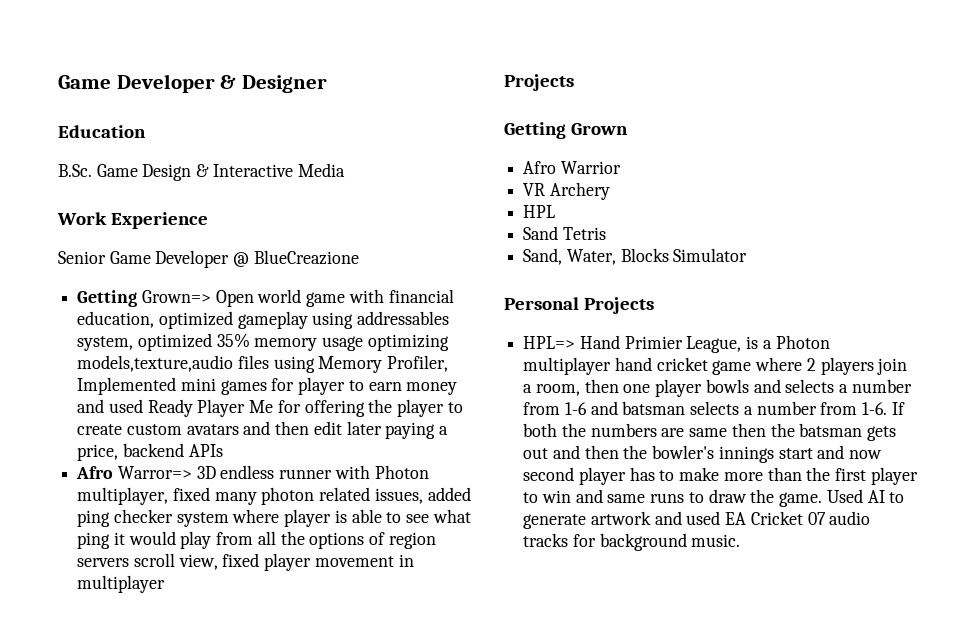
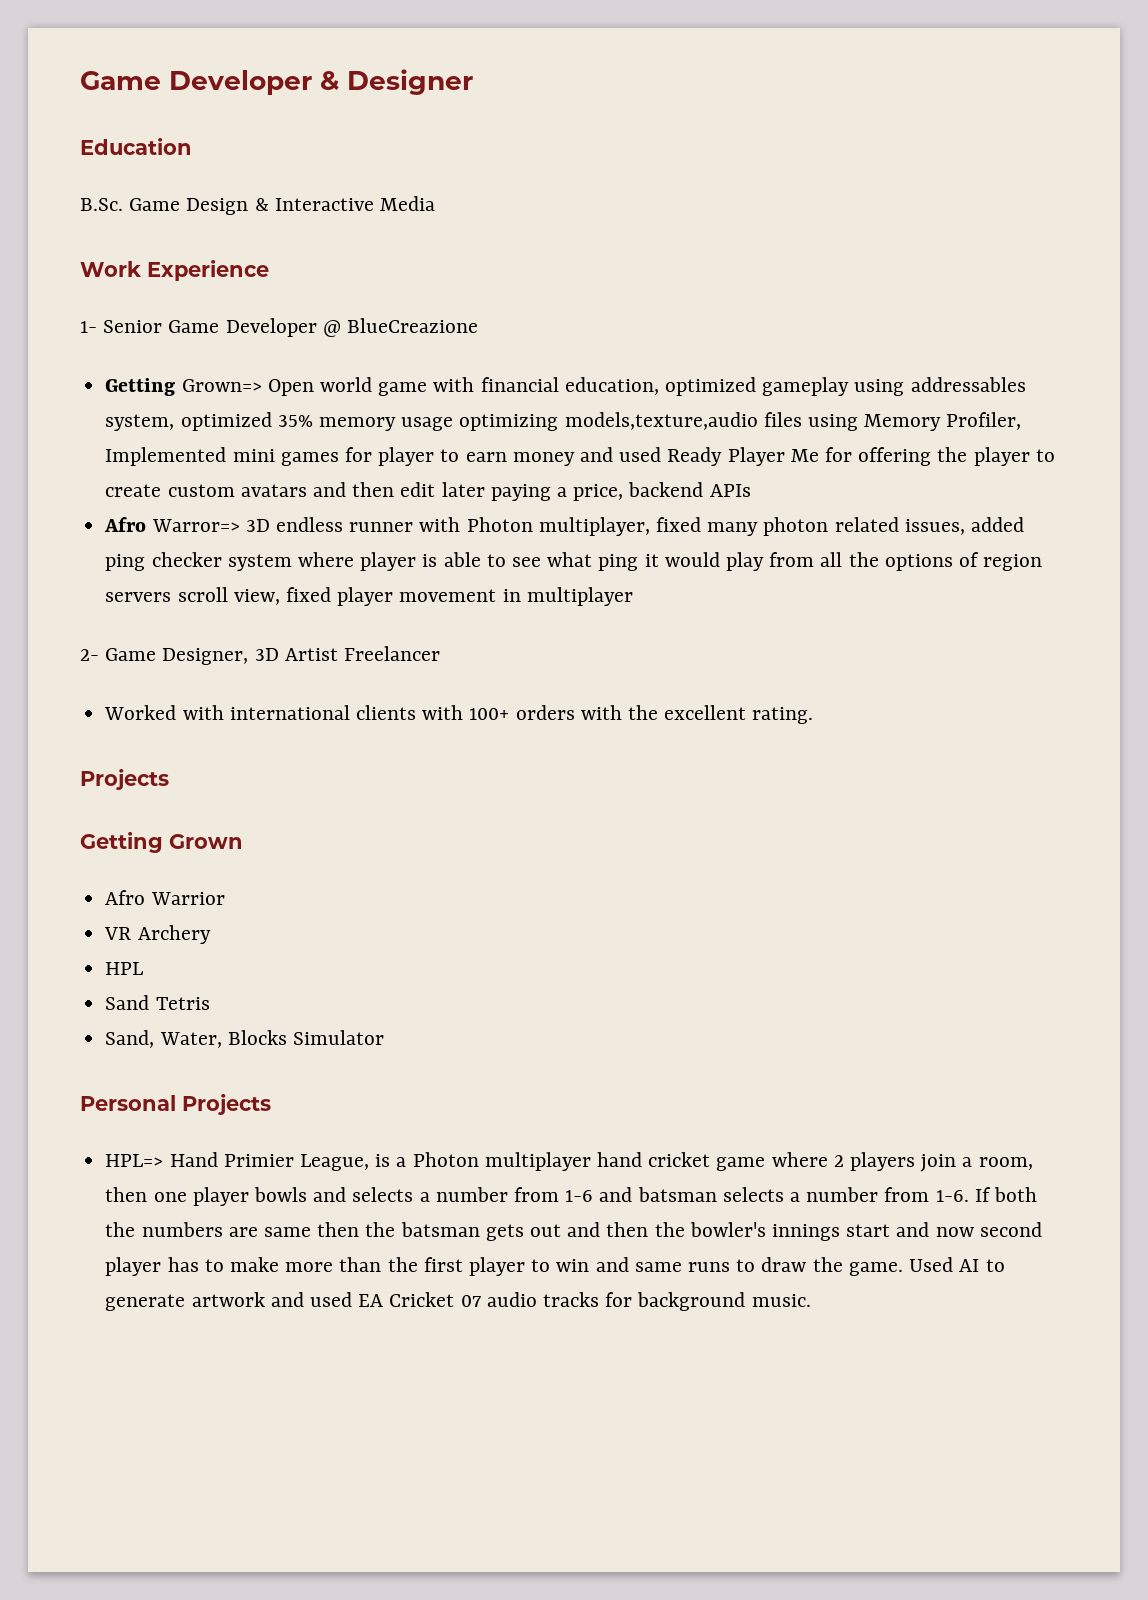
- Senior Game Developer @ BlueCreazione
+ 1- Senior Game Developer @ BlueCreazione
+ 2- Game Designer, 3D Artist Freelancer
+ Worked with international clients with 100+ orders with the excellent rating.

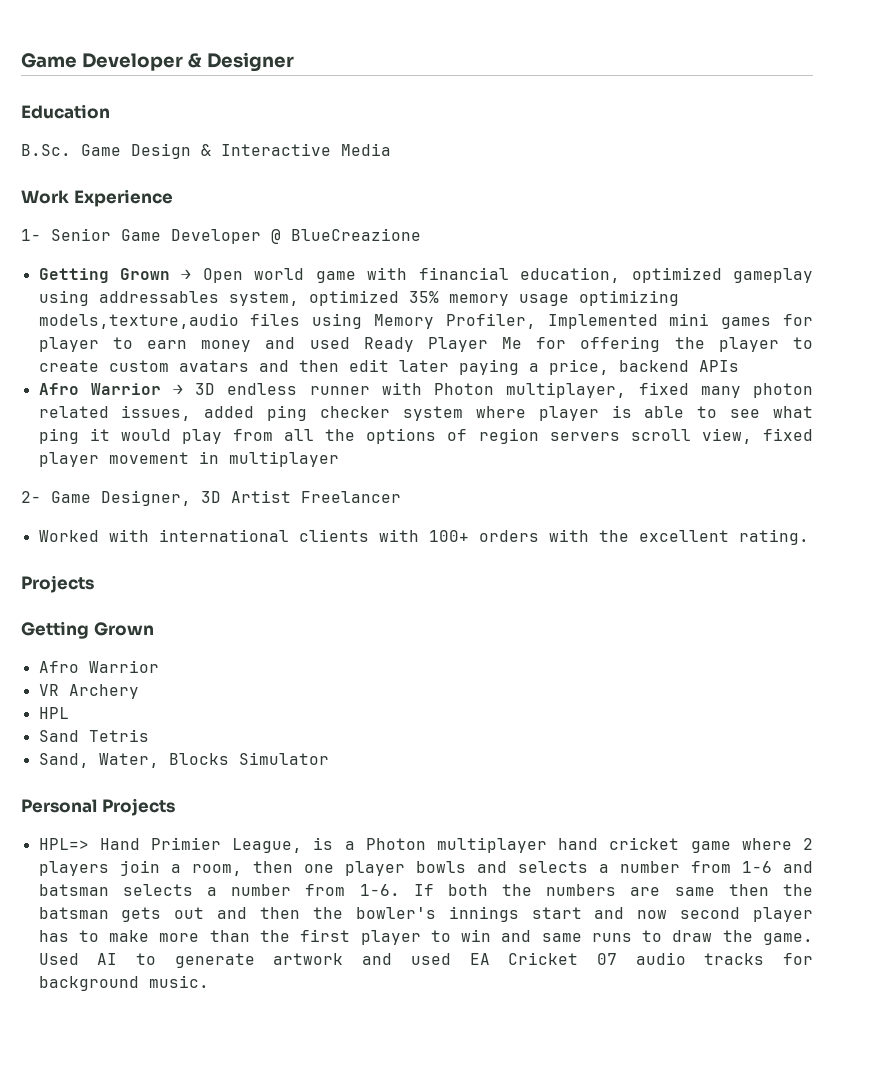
- Getting Grown=> Open world game with financial education, optimized gameplay using addressables system, optimized 35% memory usage optimizing models,texture,audio files using Memory Profiler, Implemented mini games for player to earn money and used Ready Player Me for offering the player to create custom avatars and then edit later paying a price, backend APIs
+ Getting Grown → Open world game with financial education, optimized gameplay using addressables system, optimized 35% memory usage optimizing models,texture,audio files using Memory Profiler, Implemented mini games for player to earn money and used Ready Player Me for offering the player to create custom avatars and then edit later paying a price, backend APIs
- Afro Warror=> 3D endless runner with Photon multiplayer, fixed many photon related issues, added ping checker system where player is able to see what ping it would play from all the options of region servers scroll view, fixed player movement in multiplayer
+ Afro Warrior → 3D endless runner with Photon multiplayer, fixed many photon related issues, added ping checker system where player is able to see what ping it would play from all the options of region servers scroll view, fixed player movement in multiplayer

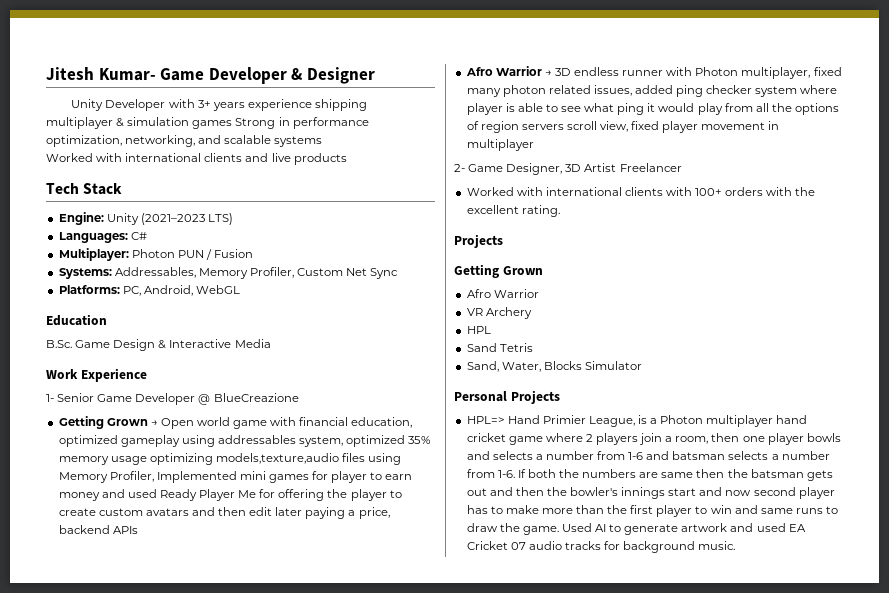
- Game Developer & Designer
+ Jitesh Kumar- Game Developer & Designer
+ Unity Developer with 3+ years experience shipping multiplayer & simulation games Strong in performance optimization, networking, and scalable systems
+ Worked with international clients and live products
+ Tech Stack
+ Engine: Unity (2021–2023 LTS)
+ Languages: C#
+ Multiplayer: Photon PUN / Fusion
+ Systems: Addressables, Memory Profiler, Custom Net Sync
+ Platforms: PC, Android, WebGL

